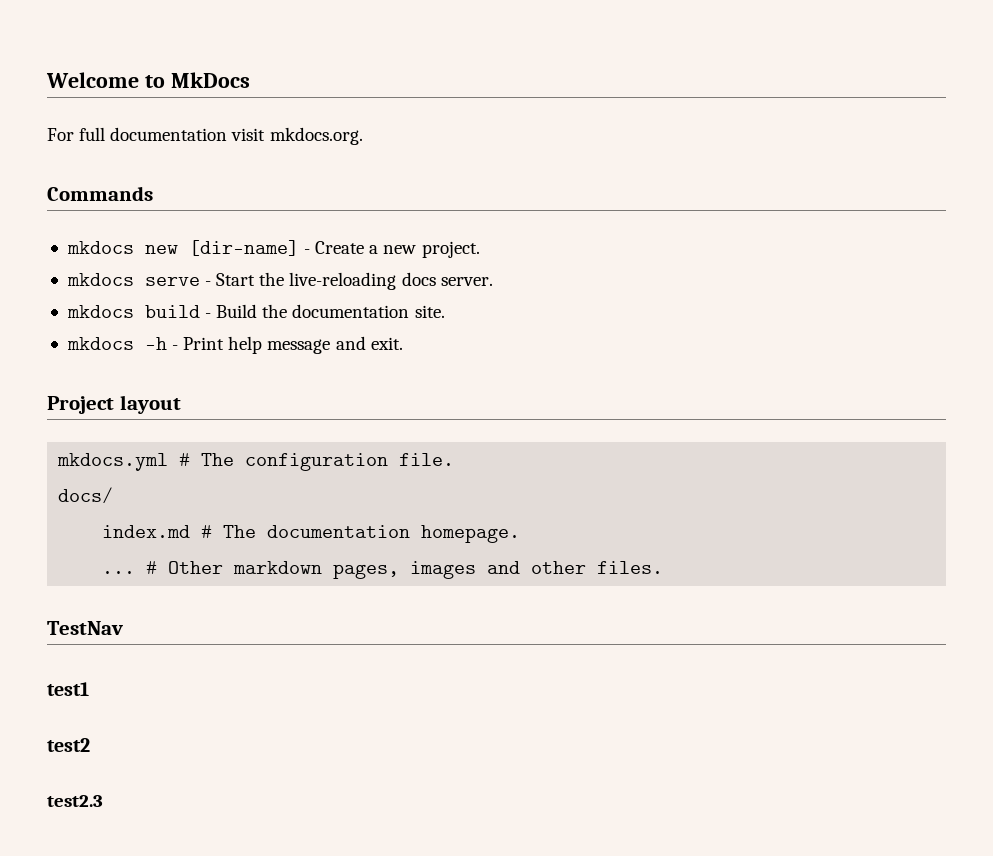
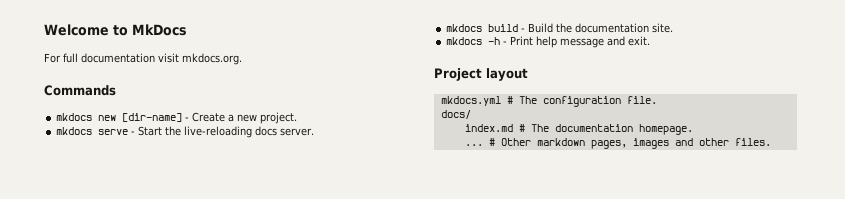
- TestNav
- test1
- test2
- test2.3

